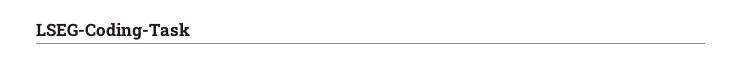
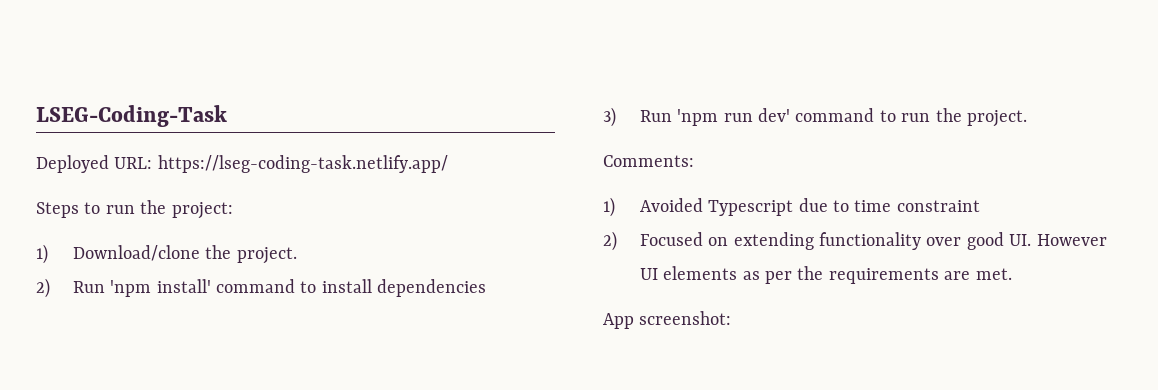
+ Deployed URL: https://lseg-coding-task.netlify.app/
+ Steps to run the project:
+ 1) Download/clone the project.
+ 2) Run 'npm install' command to install dependencies
+ 3) Run 'npm run dev' command to run the project.
+ Comments:
+ 1) Avoided Typescript due to time constraint
+ 2) Focused on extending functionality over good UI. However UI elements as per the requirements are met.
+ App screenshot:

